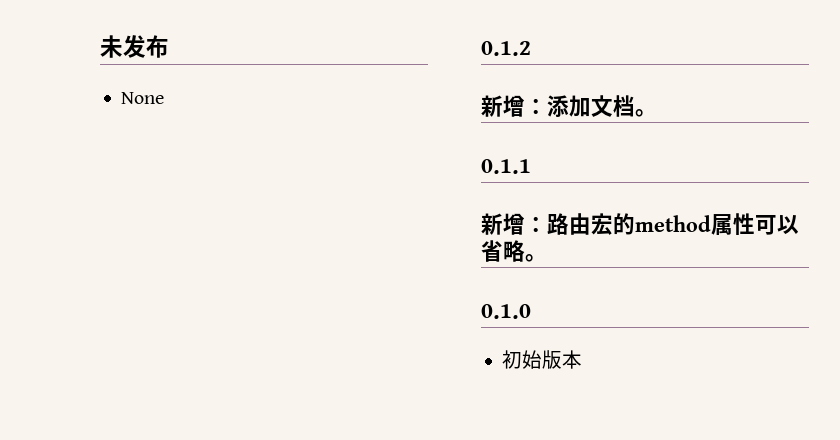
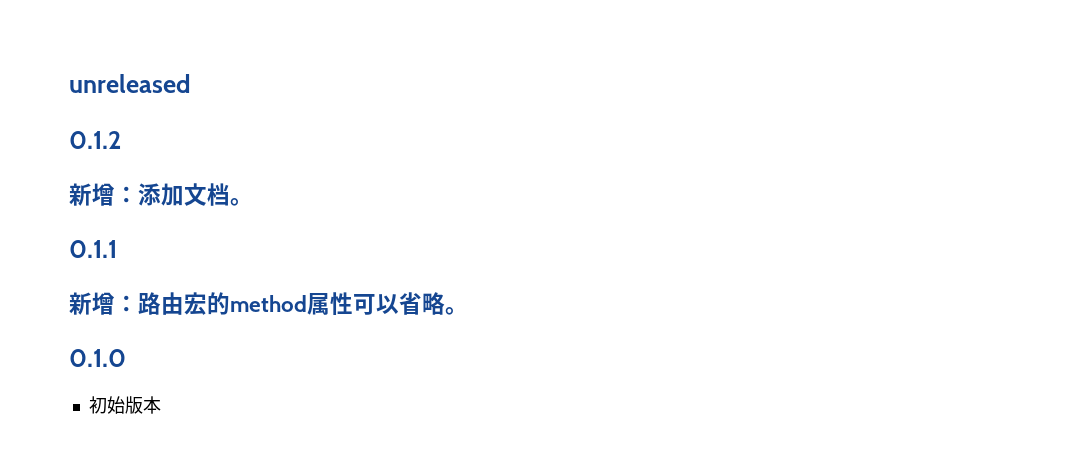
- 未发布
- None
+ unreleased

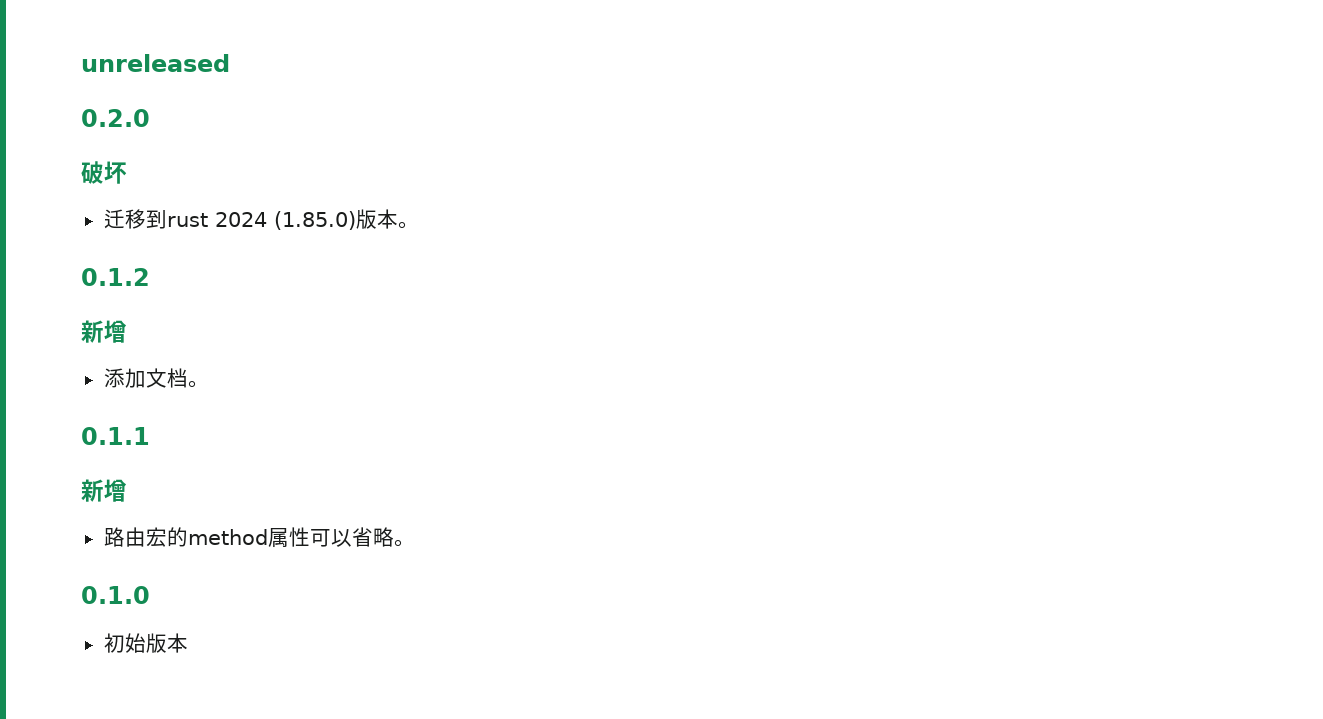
+ 0.2.0
+ 破坏
+ 迁移到rust 2024 (1.85.0)版本。
  0.1.2
- 新增：添加文档。
+ 新增
+ 添加文档。
  0.1.1
- 新增：路由宏的method属性可以省略。
+ 新增
+ 路由宏的method属性可以省略。

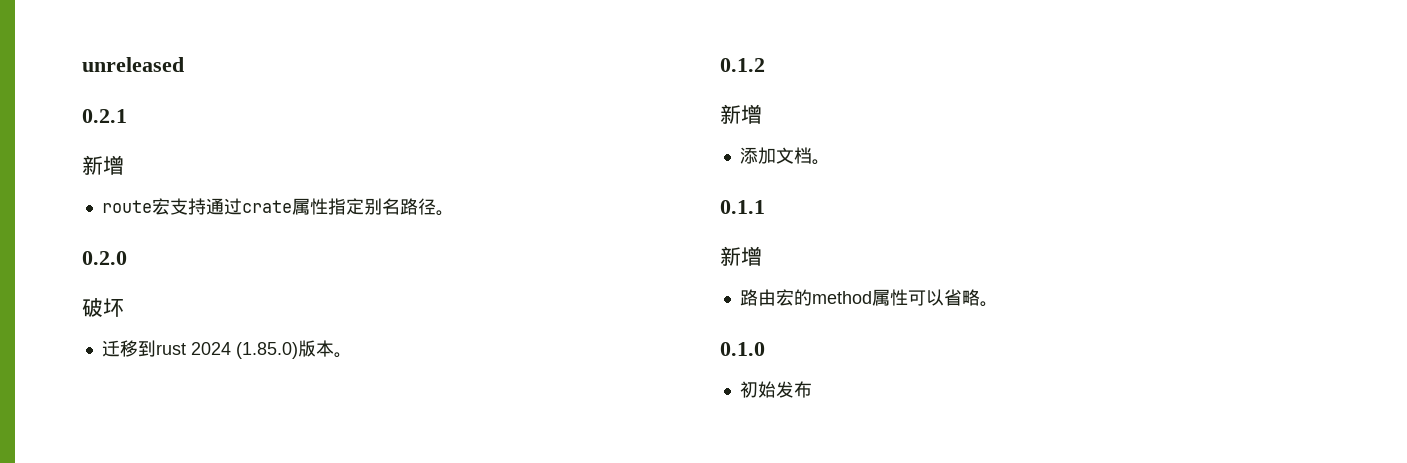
+ 0.2.1
+ 新增
+ route宏支持通过crate属性指定别名路径。
- 初始版本
+ 初始发布

